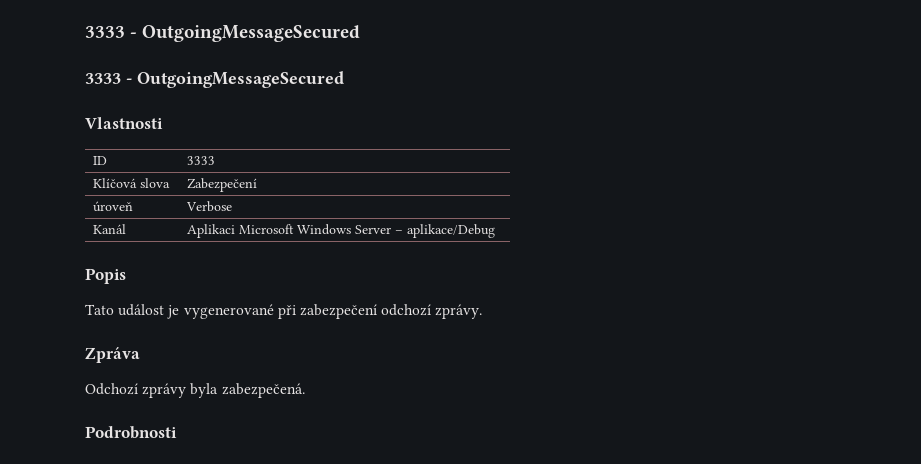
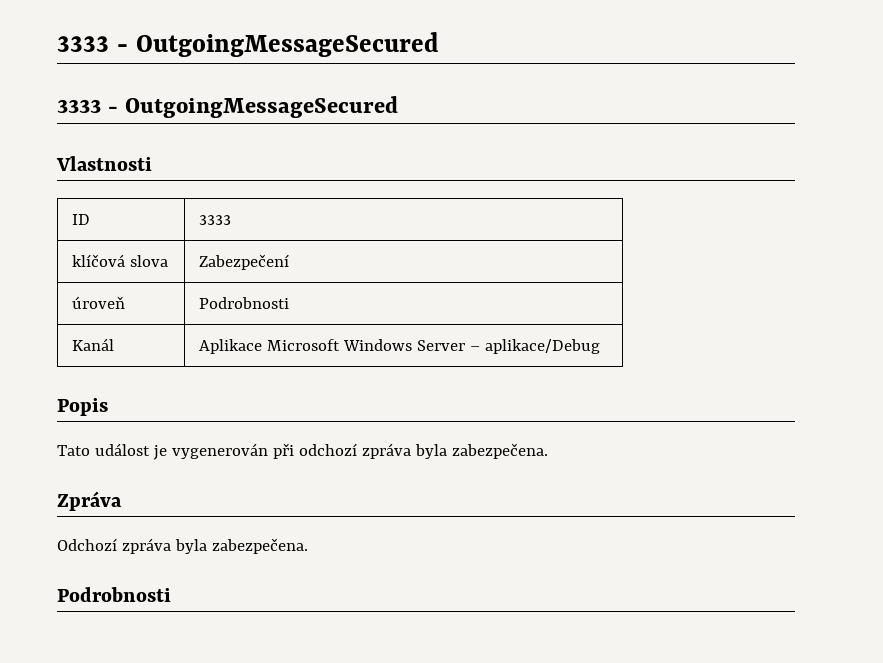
- Klíčová slova | Zabezpečení
+ klíčová slova | Zabezpečení
- úroveň | Verbose
+ úroveň | Podrobnosti
- Kanál | Aplikaci Microsoft Windows Server – aplikace/Debug
+ Kanál | Aplikace Microsoft Windows Server – aplikace/Debug
- Tato událost je vygenerované při zabezpečení odchozí zprávy.
+ Tato událost je vygenerován při odchozí zpráva byla zabezpečena.
- Odchozí zprávy byla zabezpečená.
+ Odchozí zpráva byla zabezpečena.

